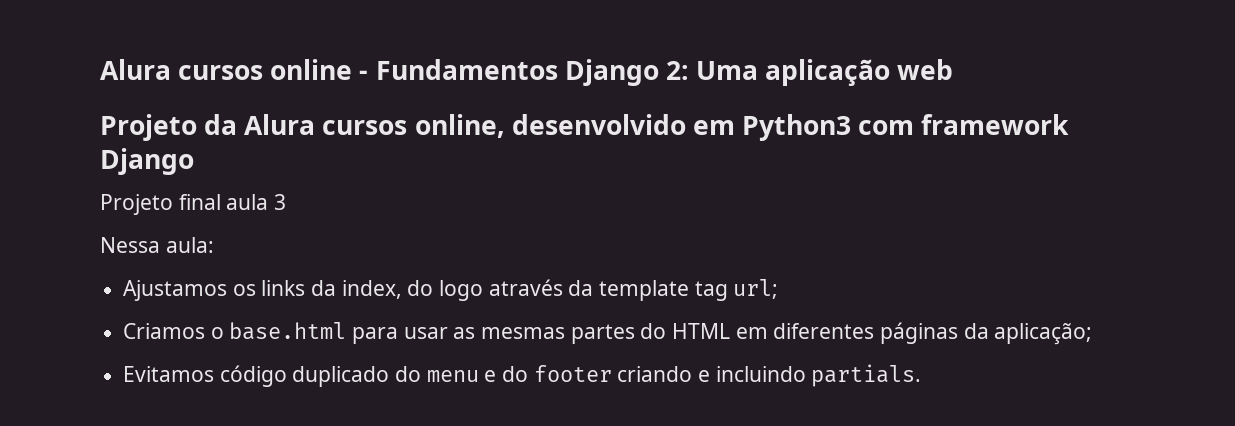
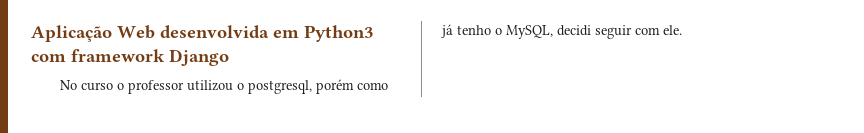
- Alura cursos online - Fundamentos Django 2: Uma aplicação web
- Projeto da Alura cursos online, desenvolvido em Python3 com framework Django
+ Aplicação Web desenvolvida em Python3 com framework Django
- Projeto final aula 3
- Nessa aula:
- Ajustamos os links da index, do logo através da template tag url;
- Criamos o base.html para usar as mesmas partes do HTML em diferentes páginas da aplicação;
- Evitamos código duplicado do menu e do footer criando e incluindo partials.
+ No curso o professor utilizou o postgresql, porém como já tenho o MySQL, decidi seguir com ele.

